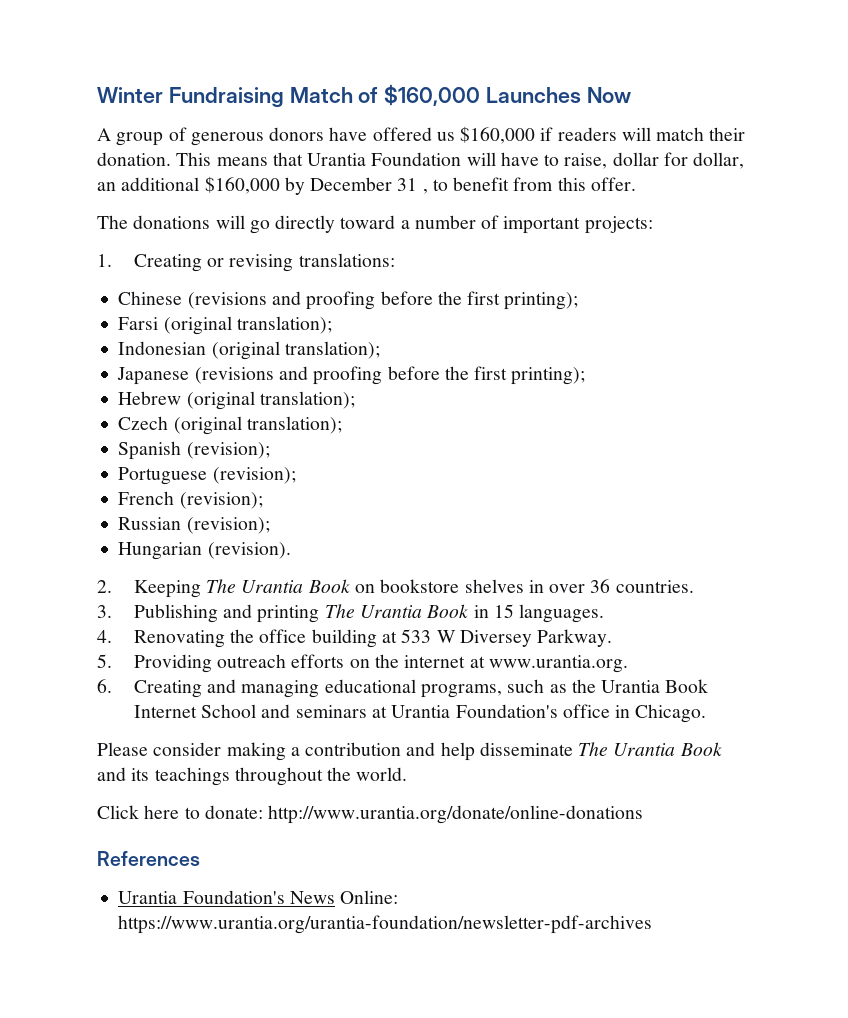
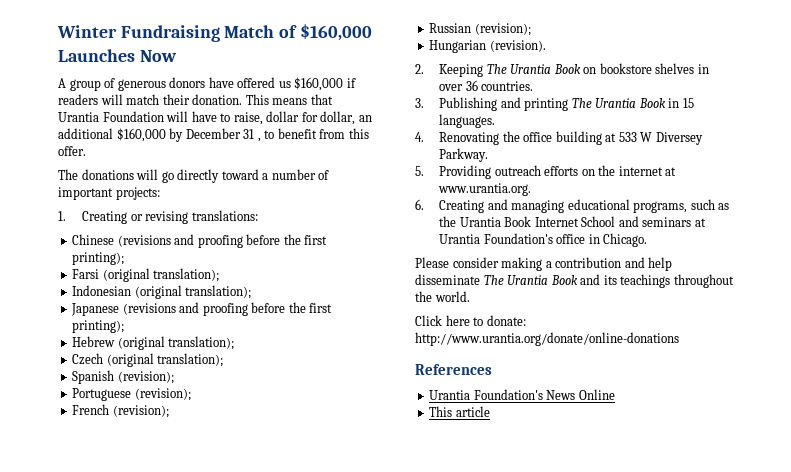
- Urantia Foundation's News Online: https://www.urantia.org/urantia-foundation/newsletter-pdf-archives
+ Urantia Foundation's News Online
+ This article

